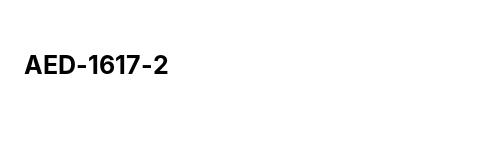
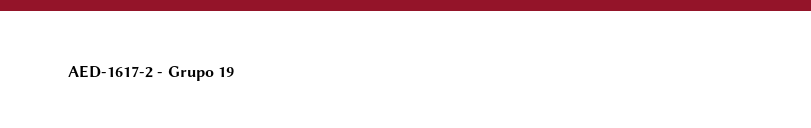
- AED-1617-2
+ AED-1617-2 - Grupo 19

